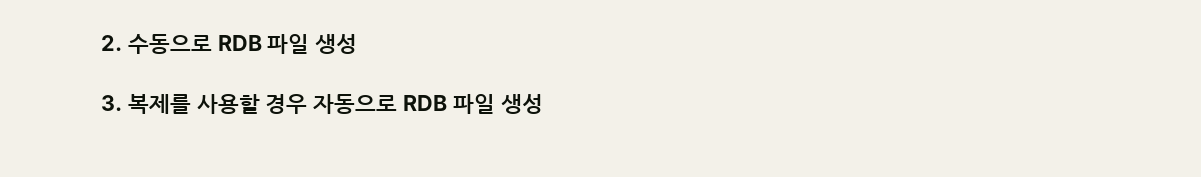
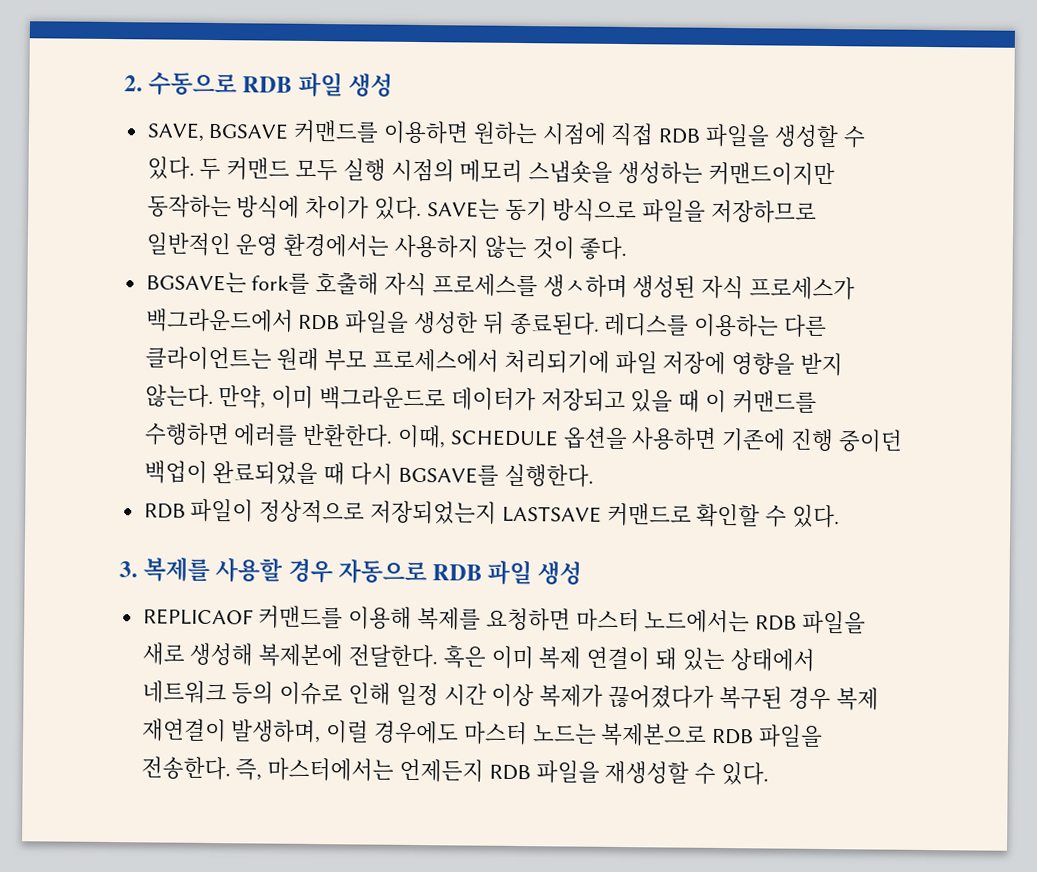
+ SAVE, BGSAVE 커맨드를 이용하면 원하는 시점에 직접 RDB 파일을 생성할 수 있다. 두 커맨드 모두 실행 시점의 메모리 스냅숏을 생성하는 커맨드이지만 동작하는 방식에 차이가 있다. SAVE는 동기 방식으로 파일을 저장하므로 일반적인 운영 환경에서는 사용하지 않는 것이 좋다.
+ BGSAVE는 fork를 호출해 자식 프로세스를 생ㅅ하며 생성된 자식 프로세스가 백그라운드에서 RDB 파일을 생성한 뒤 종료된다. 레디스를 이용하는 다른 클라이언트는 원래 부모 프로세스에서 처리되기에 파일 저장에 영향을 받지 않는다. 만약, 이미 백그라운드로 데이터가 저장되고 있을 때 이 커맨드를 수행하면 에러를 반환한다. 이때, SCHEDULE 옵션을 사용하면 기존에 진행 중이던 백업이 완료되었을 때 다시 BGSAVE를 실행한다.
+ RDB 파일이 정상적으로 저장되었는지 LASTSAVE 커맨드로 확인할 수 있다.
+ REPLICAOF 커맨드를 이용해 복제를 요청하면 마스터 노드에서는 RDB 파일을 새로 생성해 복제본에 전달한다. 혹은 이미 복제 연결이 돼 있는 상태에서 네트워크 등의 이슈로 인해 일정 시간 이상 복제가 끊어졌다가 복구된 경우 복제 재연결이 발생하며, 이럴 경우에도 마스터 노드는 복제본으로 RDB 파일을 전송한다. 즉, 마스터에서는 언제든지 RDB 파일을 재생성할 수 있다.

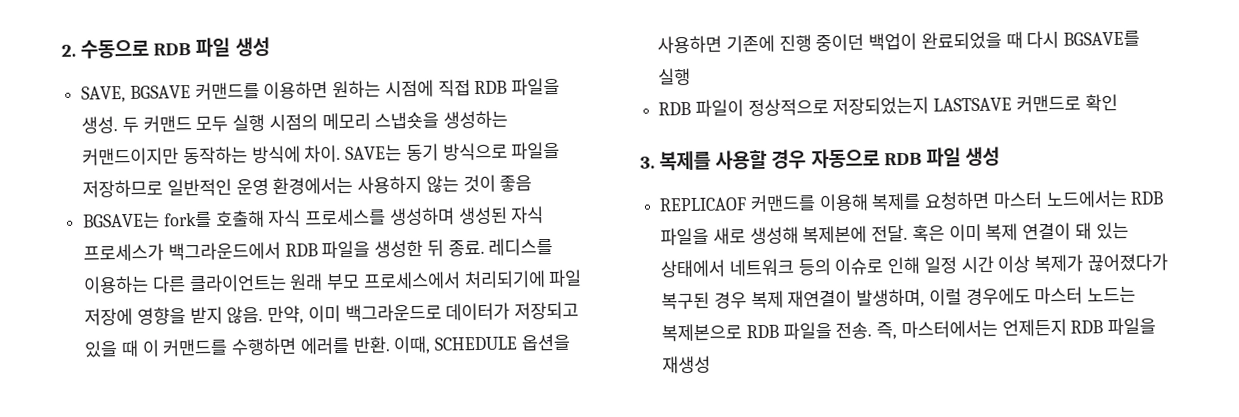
- SAVE, BGSAVE 커맨드를 이용하면 원하는 시점에 직접 RDB 파일을 생성할 수 있다.
+ SAVE, BGSAVE 커맨드를 이용하면 원하는 시점에 직접 RDB 파일을 생성.
- 두 커맨드 모두 실행 시점의 메모리 스냅숏을 생성하는 커맨드이지만 동작하는 방식에 차이가 있다.
+ 두 커맨드 모두 실행 시점의 메모리 스냅숏을 생성하는 커맨드이지만 동작하는 방식에 차이.
- SAVE는 동기 방식으로 파일을 저장하므로 일반적인 운영 환경에서는 사용하지 않는 것이 좋다.
+ SAVE는 동기 방식으로 파일을 저장하므로 일반적인 운영 환경에서는 사용하지 않는 것이 좋음
- BGSAVE는 fork를 호출해 자식 프로세스를 생ㅅ하며 생성된 자식 프로세스가 백그라운드에서 RDB 파일을 생성한 뒤 종료된다.
+ BGSAVE는 fork를 호출해 자식 프로세스를 생성하며 생성된 자식 프로세스가 백그라운드에서 RDB 파일을 생성한 뒤 종료.
- 레디스를 이용하는 다른 클라이언트는 원래 부모 프로세스에서 처리되기에 파일 저장에 영향을 받지 않는다.
+ 레디스를 이용하는 다른 클라이언트는 원래 부모 프로세스에서 처리되기에 파일 저장에 영향을 받지 않음.
- 만약, 이미 백그라운드로 데이터가 저장되고 있을 때 이 커맨드를 수행하면 에러를 반환한다.
+ 만약, 이미 백그라운드로 데이터가 저장되고 있을 때 이 커맨드를 수행하면 에러를 반환.
- 이때, SCHEDULE 옵션을 사용하면 기존에 진행 중이던 백업이 완료되었을 때 다시 BGSAVE를 실행한다.
+ 이때, SCHEDULE 옵션을 사용하면 기존에 진행 중이던 백업이 완료되었을 때 다시 BGSAVE를 실행
- RDB 파일이 정상적으로 저장되었는지 LASTSAVE 커맨드로 확인할 수 있다.
+ RDB 파일이 정상적으로 저장되었는지 LASTSAVE 커맨드로 확인
- REPLICAOF 커맨드를 이용해 복제를 요청하면 마스터 노드에서는 RDB 파일을 새로 생성해 복제본에 전달한다.
+ REPLICAOF 커맨드를 이용해 복제를 요청하면 마스터 노드에서는 RDB 파일을 새로 생성해 복제본에 전달.
- 혹은 이미 복제 연결이 돼 있는 상태에서 네트워크 등의 이슈로 인해 일정 시간 이상 복제가 끊어졌다가 복구된 경우 복제 재연결이 발생하며, 이럴 경우에도 마스터 노드는 복제본으로 RDB 파일을 전송한다.
+ 혹은 이미 복제 연결이 돼 있는 상태에서 네트워크 등의 이슈로 인해 일정 시간 이상 복제가 끊어졌다가 복구된 경우 복제 재연결이 발생하며, 이럴 경우에도 마스터 노드는 복제본으로 RDB 파일을 전송.
- 즉, 마스터에서는 언제든지 RDB 파일을 재생성할 수 있다.
+ 즉, 마스터에서는 언제든지 RDB 파일을 재생성

